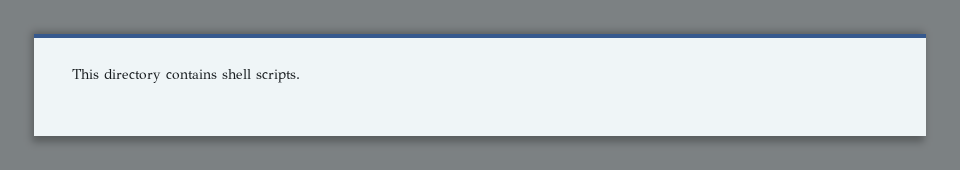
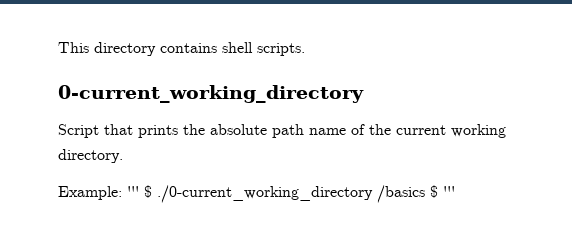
+ 0-current_working_directory
+ Script that prints the absolute path name of the current working directory.
+ Example: ''' $ ./0-current_working_directory /basics $ '''

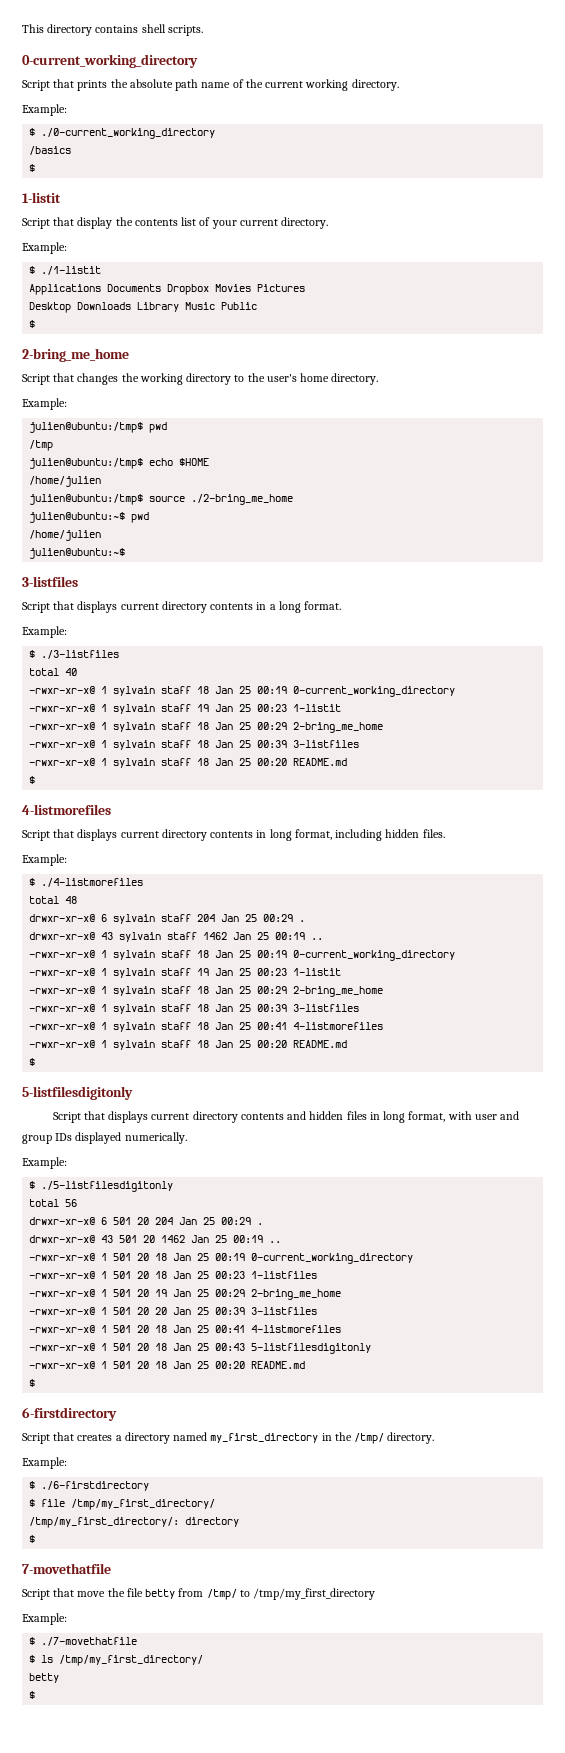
  Script that prints the absolute path name of the current working directory.
- Example: ''' $ ./0-current_working_directory /basics $ '''
+ Example:
+ $ ./0-current_working_directory
+ /basics
+ $
+ 1-listit
+ Script that display the contents list of your current directory.
+ Example:
+ $ ./1-listit
+ Applications Documents Dropbox Movies Pictures
+ Desktop Downloads Library Music Public
+ $
+ 2-bring_me_home
+ Script that changes the working directory to the user's home directory.
+ Example:
+ julien@ubuntu:/tmp$ pwd
+ /tmp
+ julien@ubuntu:/tmp$ echo $HOME
+ /home/julien
+ julien@ubuntu:/tmp$ source ./2-bring_me_home
+ julien@ubuntu:~$ pwd
+ /home/julien
+ julien@ubuntu:~$
+ 3-listfiles
+ Script that displays current directory contents in a long format.
+ Example:
+ $ ./3-listfiles
+ total 40
+ -rwxr-xr-x@ 1 sylvain staff 18 Jan 25 00:19 0-current_working_directory
+ -rwxr-xr-x@ 1 sylvain staff 19 Jan 25 00:23 1-listit
+ -rwxr-xr-x@ 1 sylvain staff 18 Jan 25 00:29 2-bring_me_home
+ -rwxr-xr-x@ 1 sylvain staff 18 Jan 25 00:39 3-listfiles
+ -rwxr-xr-x@ 1 sylvain staff 18 Jan 25 00:20 README.md
+ $
+ 4-listmorefiles
+ Script that displays current directory contents in long format, including hidden files.
+ Example:
+ $ ./4-listmorefiles
+ total 48
+ drwxr-xr-x@ 6 sylvain staff 204 Jan 25 00:29 .
+ drwxr-xr-x@ 43 sylvain staff 1462 Jan 25 00:19 ..
+ -rwxr-xr-x@ 1 sylvain staff 18 Jan 25 00:19 0-current_working_directory
+ -rwxr-xr-x@ 1 sylvain staff 19 Jan 25 00:23 1-listit
+ -rwxr-xr-x@ 1 sylvain staff 18 Jan 25 00:29 2-bring_me_home
+ -rwxr-xr-x@ 1 sylvain staff 18 Jan 25 00:39 3-listfiles
+ -rwxr-xr-x@ 1 sylvain staff 18 Jan 25 00:41 4-listmorefiles
+ -rwxr-xr-x@ 1 sylvain staff 18 Jan 25 00:20 README.md
+ $
+ 5-listfilesdigitonly
+ Script that displays current directory contents and hidden files in long format, with user and group IDs displayed numerically.
+ Example:
+ $ ./5-listfilesdigitonly
+ total 56
+ drwxr-xr-x@ 6 501 20 204 Jan 25 00:29 .
+ drwxr-xr-x@ 43 501 20 1462 Jan 25 00:19 ..
+ -rwxr-xr-x@ 1 501 20 18 Jan 25 00:19 0-current_working_directory
+ -rwxr-xr-x@ 1 501 20 18 Jan 25 00:23 1-listfiles
+ -rwxr-xr-x@ 1 501 20 19 Jan 25 00:29 2-bring_me_home
+ -rwxr-xr-x@ 1 501 20 20 Jan 25 00:39 3-listfiles
+ -rwxr-xr-x@ 1 501 20 18 Jan 25 00:41 4-listmorefiles
+ -rwxr-xr-x@ 1 501 20 18 Jan 25 00:43 5-listfilesdigitonly
+ -rwxr-xr-x@ 1 501 20 18 Jan 25 00:20 README.md
+ $
+ 6-firstdirectory
+ Script that creates a directory named my_first_directory in the /tmp/ directory.
+ Example:
+ $ ./6-firstdirectory
+ $ file /tmp/my_first_directory/
+ /tmp/my_first_directory/: directory
+ $
+ 7-movethatfile
+ Script that move the file betty from /tmp/ to /tmp/my_first_directory
+ Example:
+ $ ./7-movethatfile
+ $ ls /tmp/my_first_directory/
+ betty
+ $

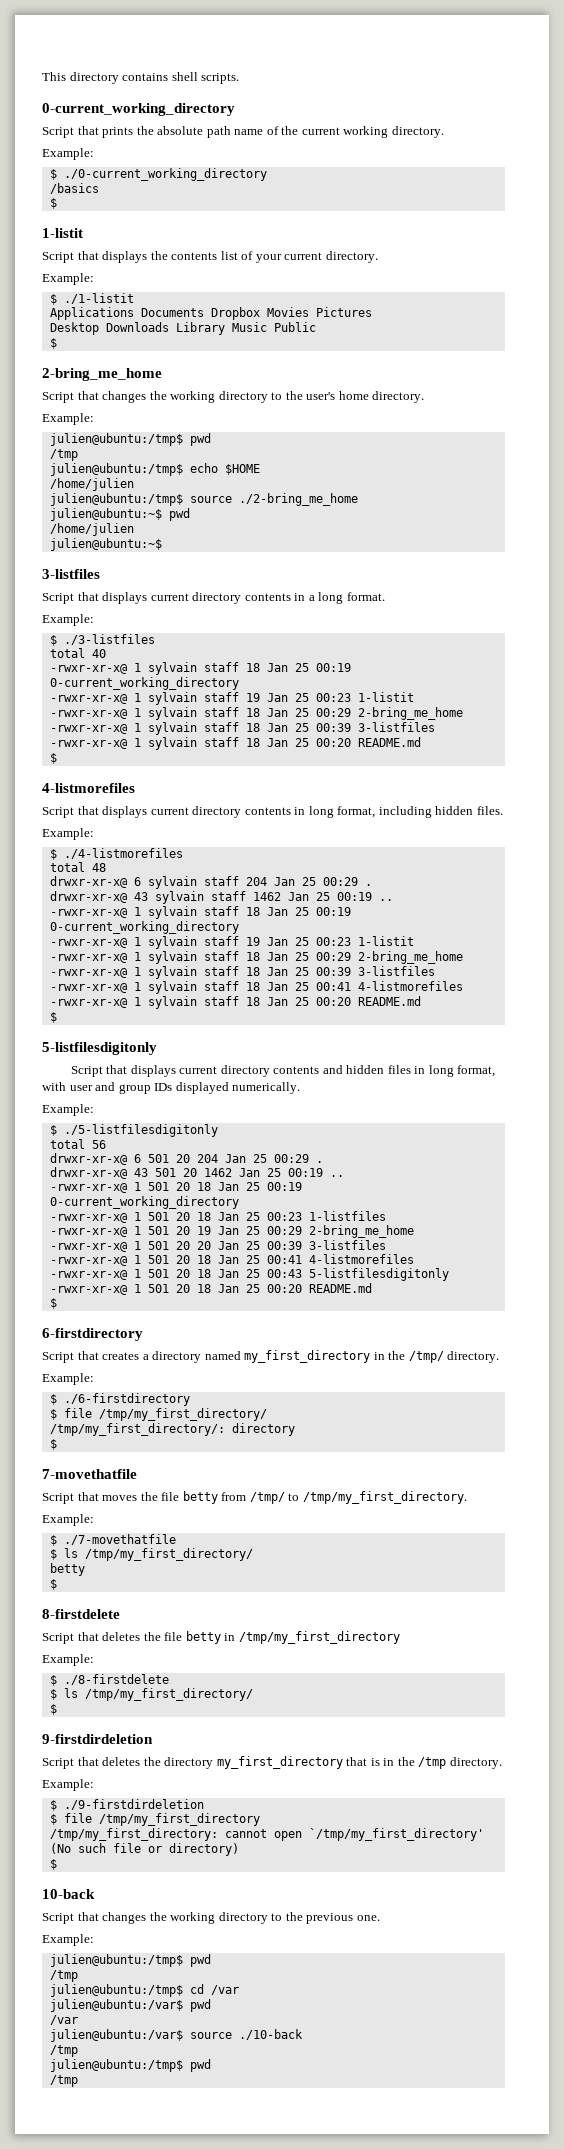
- Script that display the contents list of your current directory.
+ Script that displays the contents list of your current directory.
- Script that move the file betty from /tmp/ to /tmp/my_first_directory
+ Script that moves the file betty from /tmp/ to /tmp/my_first_directory.
+ 8-firstdelete
+ Script that deletes the file betty in /tmp/my_first_directory
+ Example:
+ $ ./8-firstdelete
+ $ ls /tmp/my_first_directory/
+ $
+ 9-firstdirdeletion
+ Script that deletes the directory my_first_directory that is in the /tmp directory.
+ Example:
+ $ ./9-firstdirdeletion
+ $ file /tmp/my_first_directory
+ /tmp/my_first_directory: cannot open `/tmp/my_first_directory' (No such file or directory)
+ $
+ 10-back
+ Script that changes the working directory to the previous one.
+ Example:
+ julien@ubuntu:/tmp$ pwd
+ /tmp
+ julien@ubuntu:/tmp$ cd /var
+ julien@ubuntu:/var$ pwd
+ /var
+ julien@ubuntu:/var$ source ./10-back
+ /tmp
+ julien@ubuntu:/tmp$ pwd
+ /tmp

